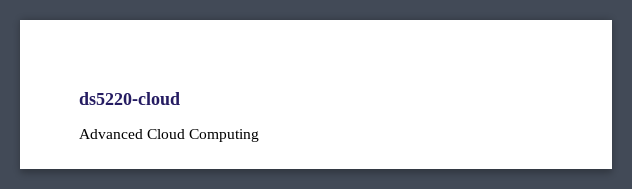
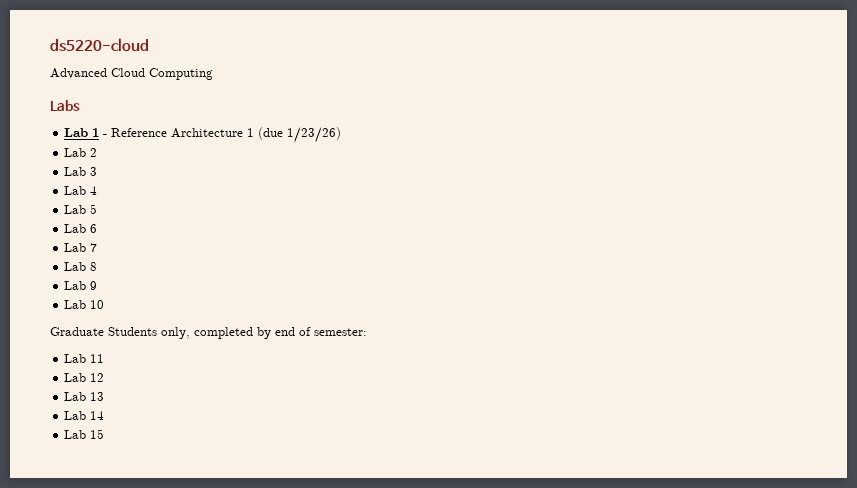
+ Labs
+ Lab 1 - Reference Architecture 1 (due 1/23/26)
+ Lab 2
+ Lab 3
+ Lab 4
+ Lab 5
+ Lab 6
+ Lab 7
+ Lab 8
+ Lab 9
+ Lab 10
+ Graduate Students only, completed by end of semester:
+ Lab 11
+ Lab 12
+ Lab 13
+ Lab 14
+ Lab 15

